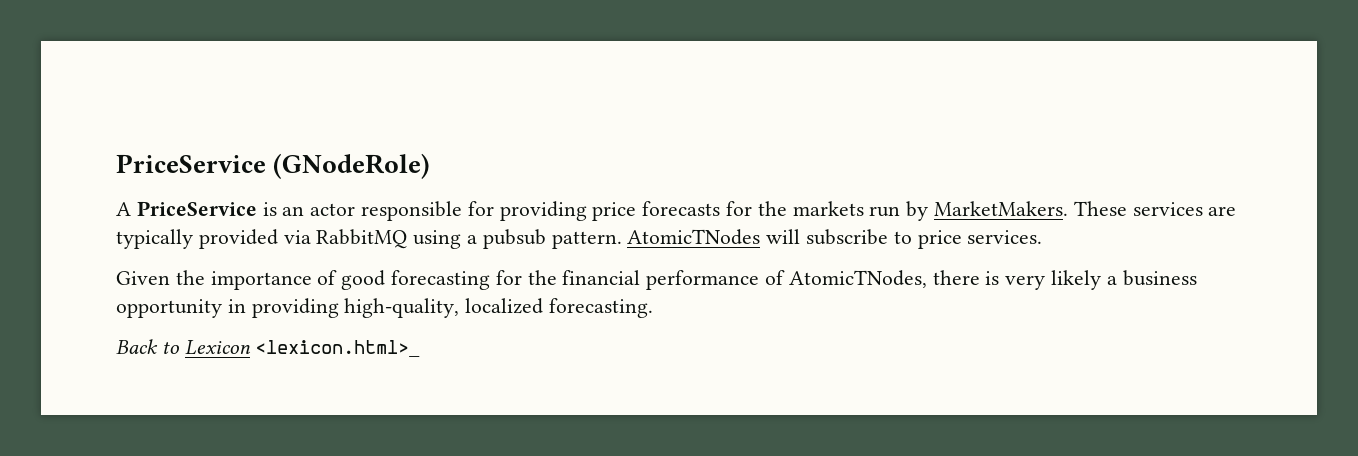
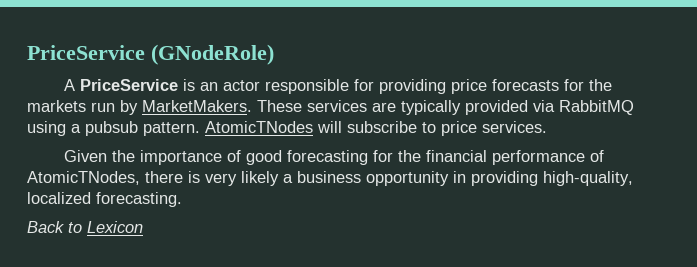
- Back to Lexicon <lexicon.html>_
+ Back to Lexicon

